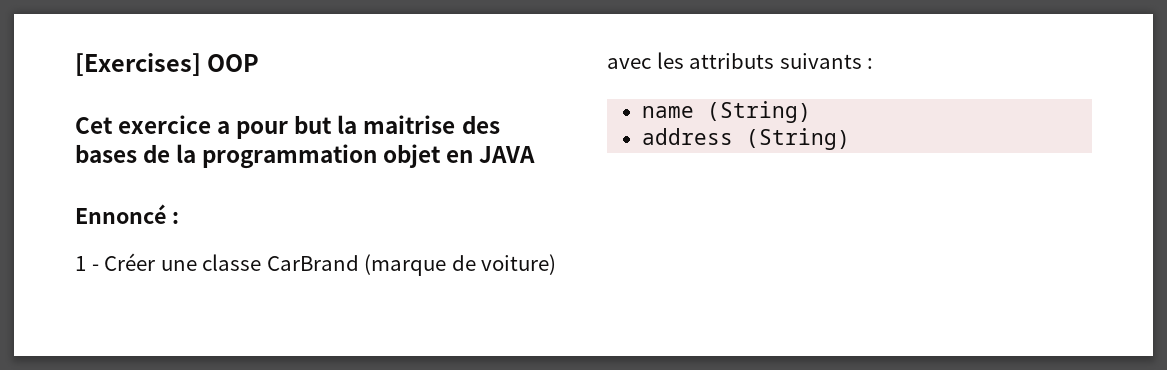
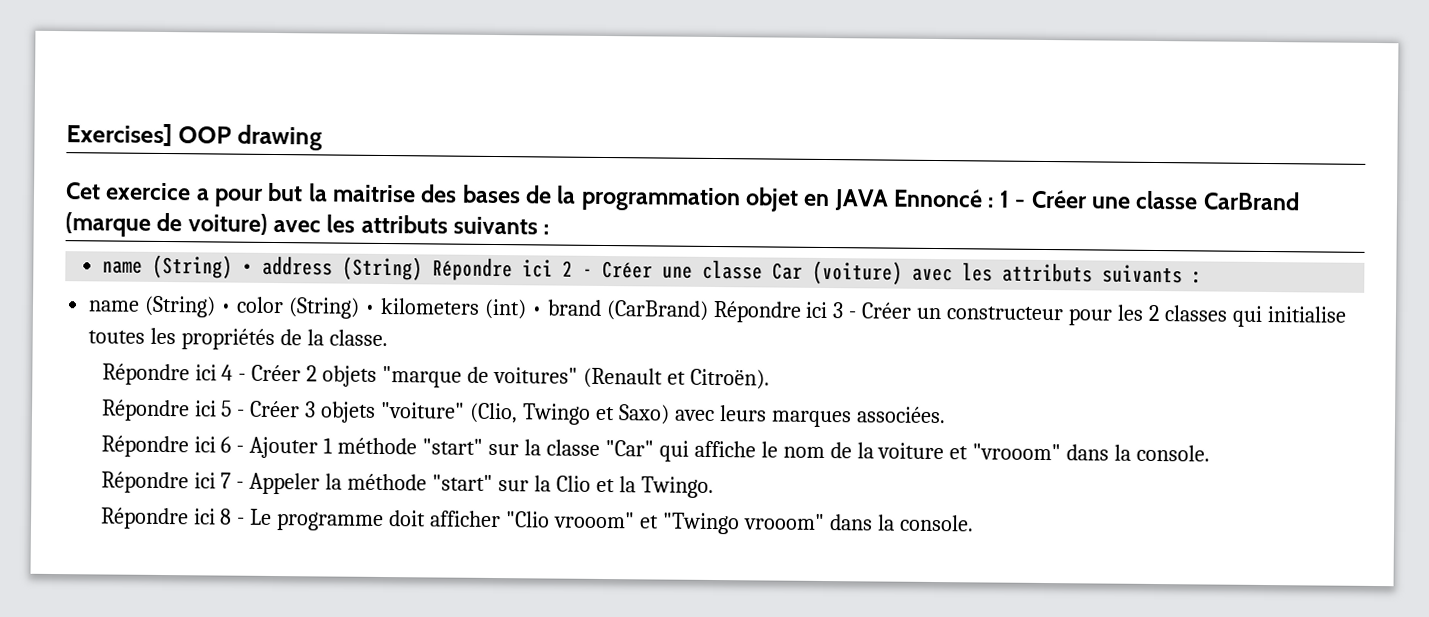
- [Exercises] OOP
+ Exercises] OOP drawing
- Cet exercice a pour but la maitrise des bases de la programmation objet en JAVA
- Ennoncé :
- 1 - Créer une classe CarBrand (marque de voiture) avec les attributs suivants :
+ Cet exercice a pour but la maitrise des bases de la programmation objet en JAVA Ennoncé : 1 - Créer une classe CarBrand (marque de voiture) avec les attributs suivants :
- name (String)
- address (String)
+ name (String) • address (String) Répondre ici 2 - Créer une classe Car (voiture) avec les attributs suivants :
+ name (String) • color (String) • kilometers (int) • brand (CarBrand) Répondre ici 3 - Créer un constructeur pour les 2 classes qui initialise toutes les propriétés de la classe.
+ Répondre ici 4 - Créer 2 objets "marque de voitures" (Renault et Citroën).
+ Répondre ici 5 - Créer 3 objets "voiture" (Clio, Twingo et Saxo) avec leurs marques associées.
+ Répondre ici 6 - Ajouter 1 méthode "start" sur la classe "Car" qui affiche le nom de la voiture et "vrooom" dans la console.
+ Répondre ici 7 - Appeler la méthode "start" sur la Clio et la Twingo.
+ Répondre ici 8 - Le programme doit afficher "Clio vrooom" et "Twingo vrooom" dans la console.

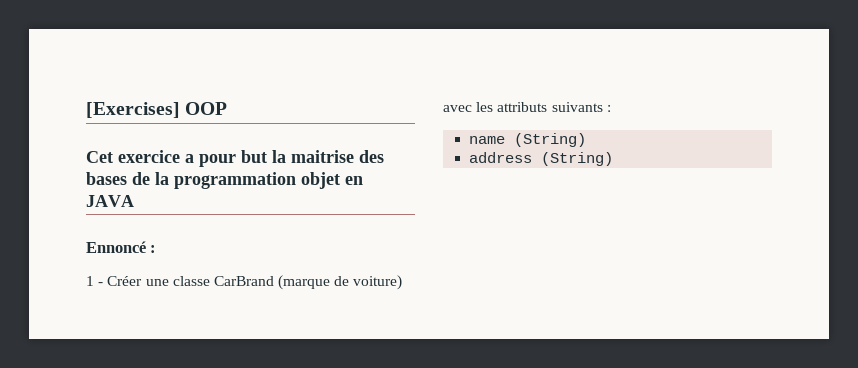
- Exercises] OOP drawing
+ [Exercises] OOP
- Cet exercice a pour but la maitrise des bases de la programmation objet en JAVA Ennoncé : 1 - Créer une classe CarBrand (marque de voiture) avec les attributs suivants :
+ Cet exercice a pour but la maitrise des bases de la programmation objet en JAVA
+ Ennoncé :
+ 1 - Créer une classe CarBrand (marque de voiture) avec les attributs suivants :
- name (String) • address (String) Répondre ici 2 - Créer une classe Car (voiture) avec les attributs suivants :
- name (String) • color (String) • kilometers (int) • brand (CarBrand) Répondre ici 3 - Créer un constructeur pour les 2 classes qui initialise toutes les propriétés de la classe.
- Répondre ici 4 - Créer 2 objets "marque de voitures" (Renault et Citroën).
- Répondre ici 5 - Créer 3 objets "voiture" (Clio, Twingo et Saxo) avec leurs marques associées.
- Répondre ici 6 - Ajouter 1 méthode "start" sur la classe "Car" qui affiche le nom de la voiture et "vrooom" dans la console.
- Répondre ici 7 - Appeler la méthode "start" sur la Clio et la Twingo.
- Répondre ici 8 - Le programme doit afficher "Clio vrooom" et "Twingo vrooom" dans la console.
+ name (String)
+ address (String)

